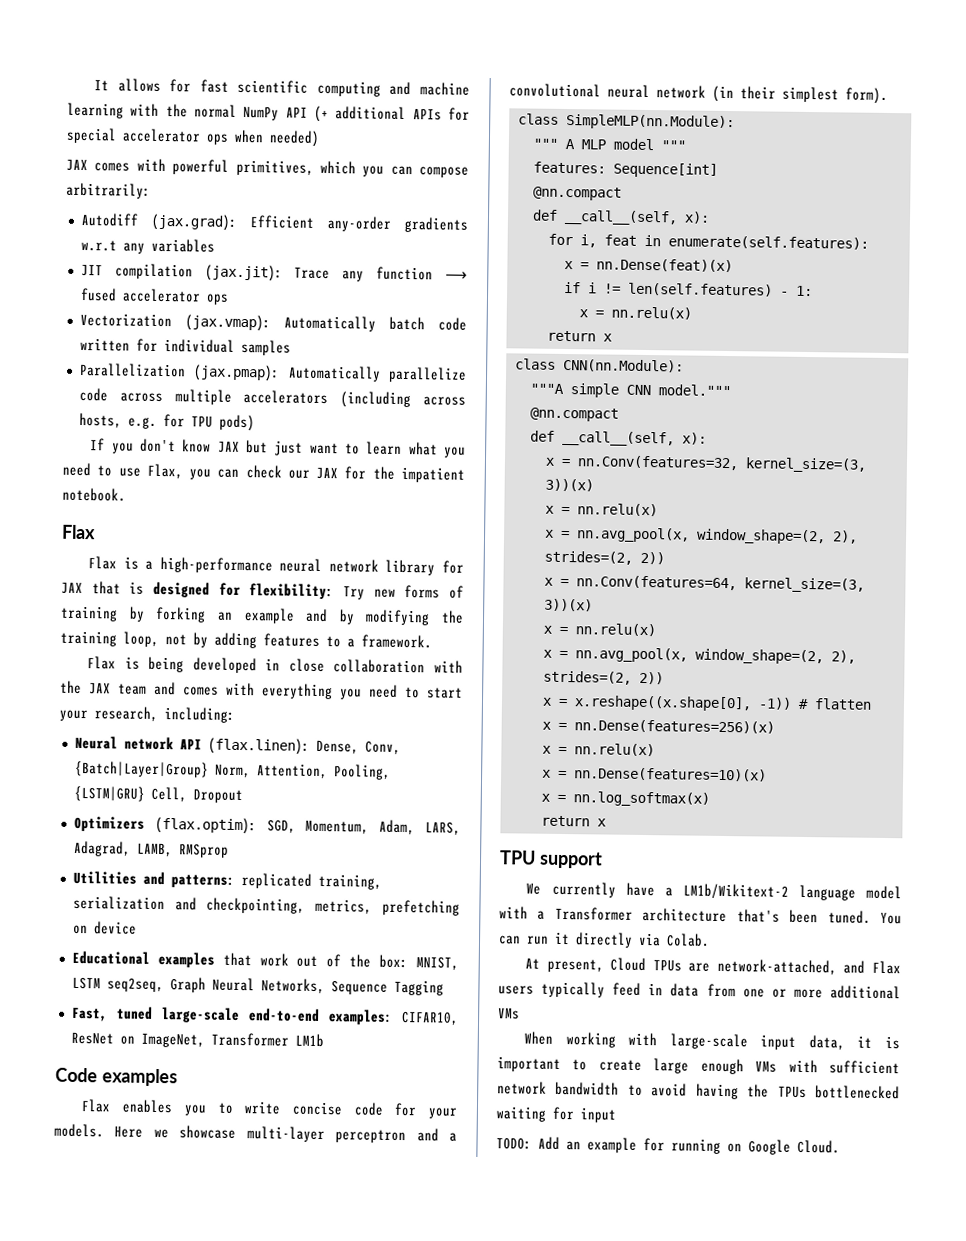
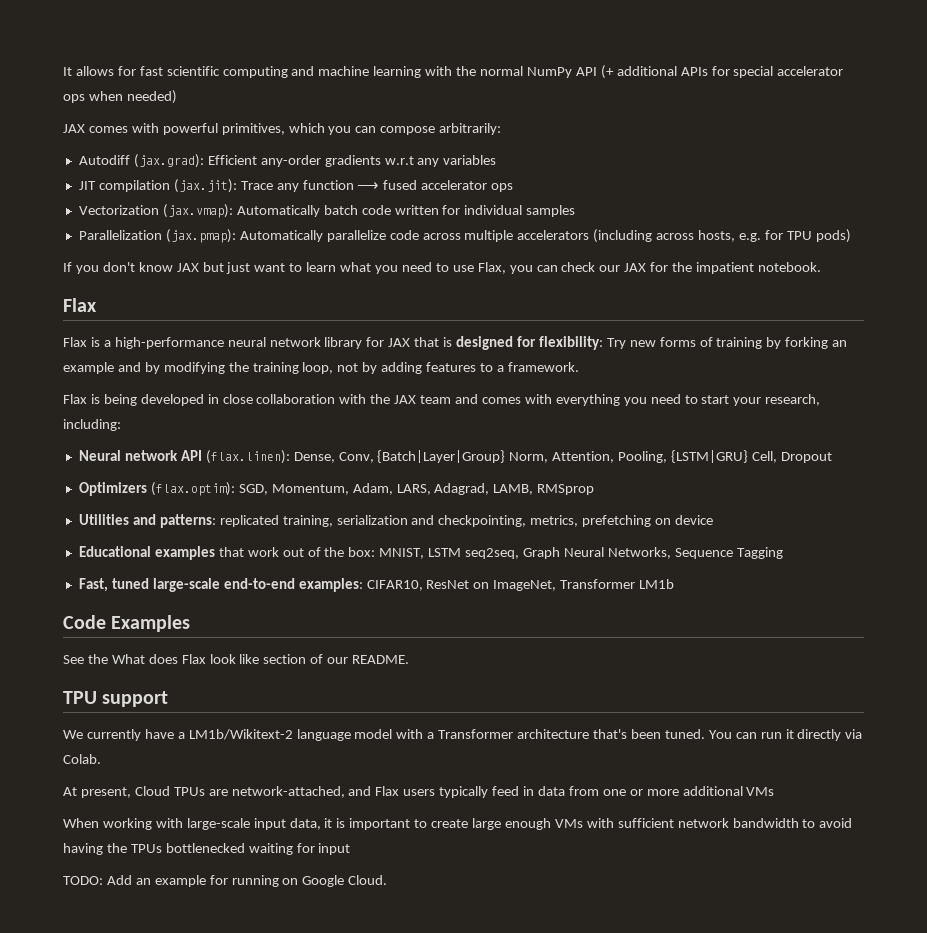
- Code examples
- Flax enables you to write concise code for your models. Here we showcase multi-layer perceptron and a convolutional neural network (in their simplest form).
- class SimpleMLP(nn.Module):
- """ A MLP model """
- features: Sequence[int]
- @nn.compact
- def __call__(self, x):
- for i, feat in enumerate(self.features):
- x = nn.Dense(feat)(x)
- if i != len(self.features) - 1:
- x = nn.relu(x)
- return x
- class CNN(nn.Module):
- """A simple CNN model."""
- @nn.compact
- def __call__(self, x):
- x = nn.Conv(features=32, kernel_size=(3, 3))(x)
- x = nn.relu(x)
- x = nn.avg_pool(x, window_shape=(2, 2), strides=(2, 2))
- x = nn.Conv(features=64, kernel_size=(3, 3))(x)
- x = nn.relu(x)
- x = nn.avg_pool(x, window_shape=(2, 2), strides=(2, 2))
- x = x.reshape((x.shape[0], -1)) # flatten
- x = nn.Dense(features=256)(x)
- x = nn.relu(x)
- x = nn.Dense(features=10)(x)
- x = nn.log_softmax(x)
- return x
+ Code Examples
+ See the What does Flax look like section of our README.

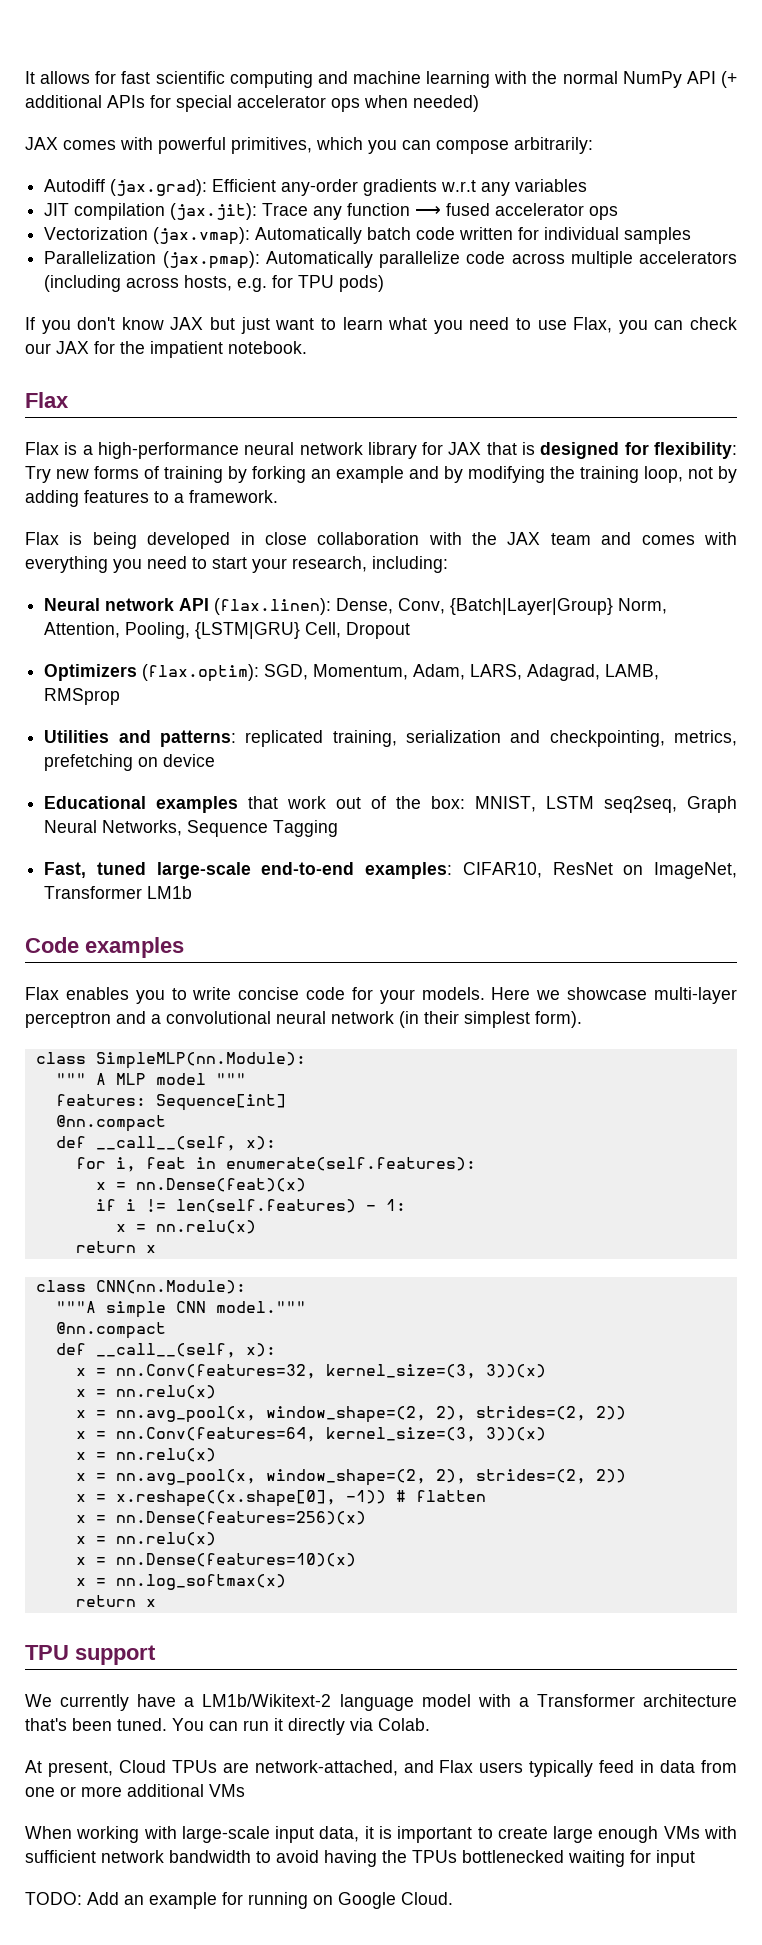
- Code Examples
- See the What does Flax look like section of our README.
+ Code examples
+ Flax enables you to write concise code for your models. Here we showcase multi-layer perceptron and a convolutional neural network (in their simplest form).
+ class SimpleMLP(nn.Module):
+ """ A MLP model """
+ features: Sequence[int]
+ @nn.compact
+ def __call__(self, x):
+ for i, feat in enumerate(self.features):
+ x = nn.Dense(feat)(x)
+ if i != len(self.features) - 1:
+ x = nn.relu(x)
+ return x
+ class CNN(nn.Module):
+ """A simple CNN model."""
+ @nn.compact
+ def __call__(self, x):
+ x = nn.Conv(features=32, kernel_size=(3, 3))(x)
+ x = nn.relu(x)
+ x = nn.avg_pool(x, window_shape=(2, 2), strides=(2, 2))
+ x = nn.Conv(features=64, kernel_size=(3, 3))(x)
+ x = nn.relu(x)
+ x = nn.avg_pool(x, window_shape=(2, 2), strides=(2, 2))
+ x = x.reshape((x.shape[0], -1)) # flatten
+ x = nn.Dense(features=256)(x)
+ x = nn.relu(x)
+ x = nn.Dense(features=10)(x)
+ x = nn.log_softmax(x)
+ return x

